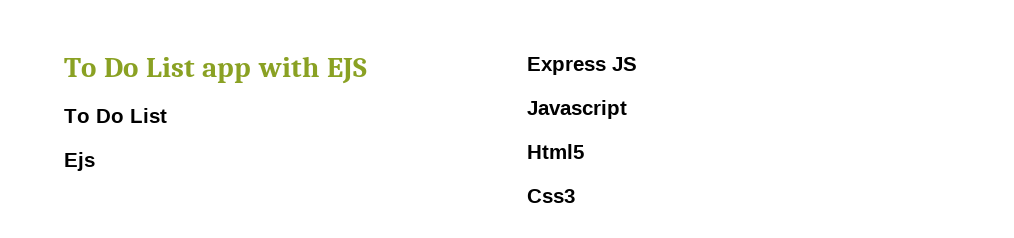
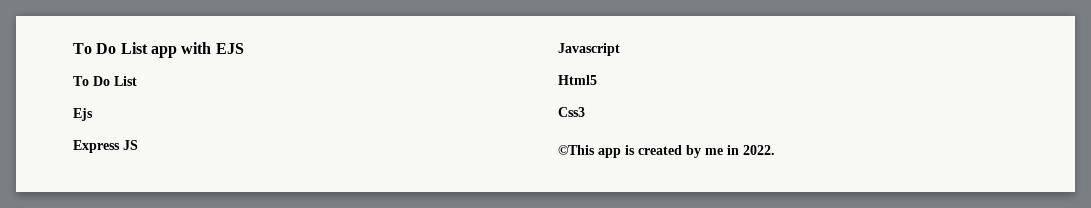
+ ©This app is created by me in 2022.

